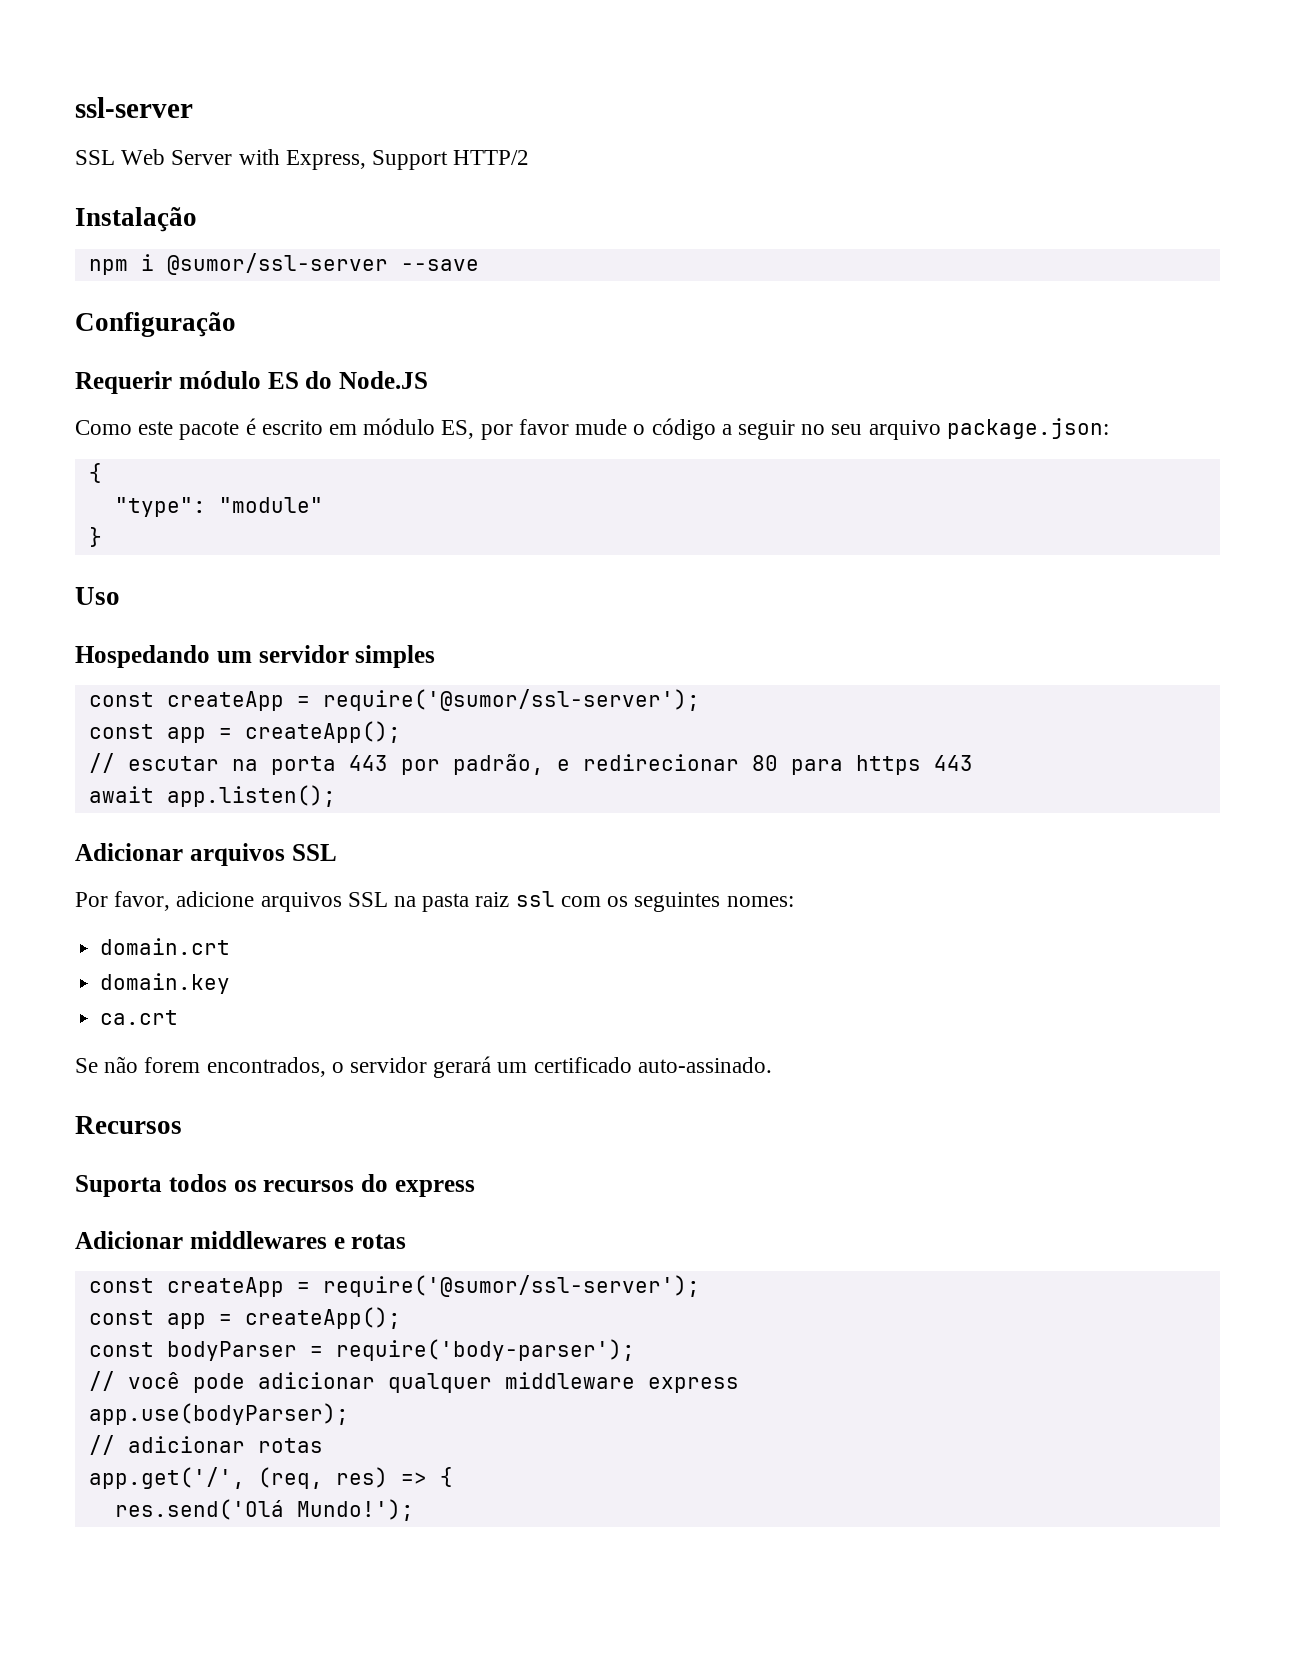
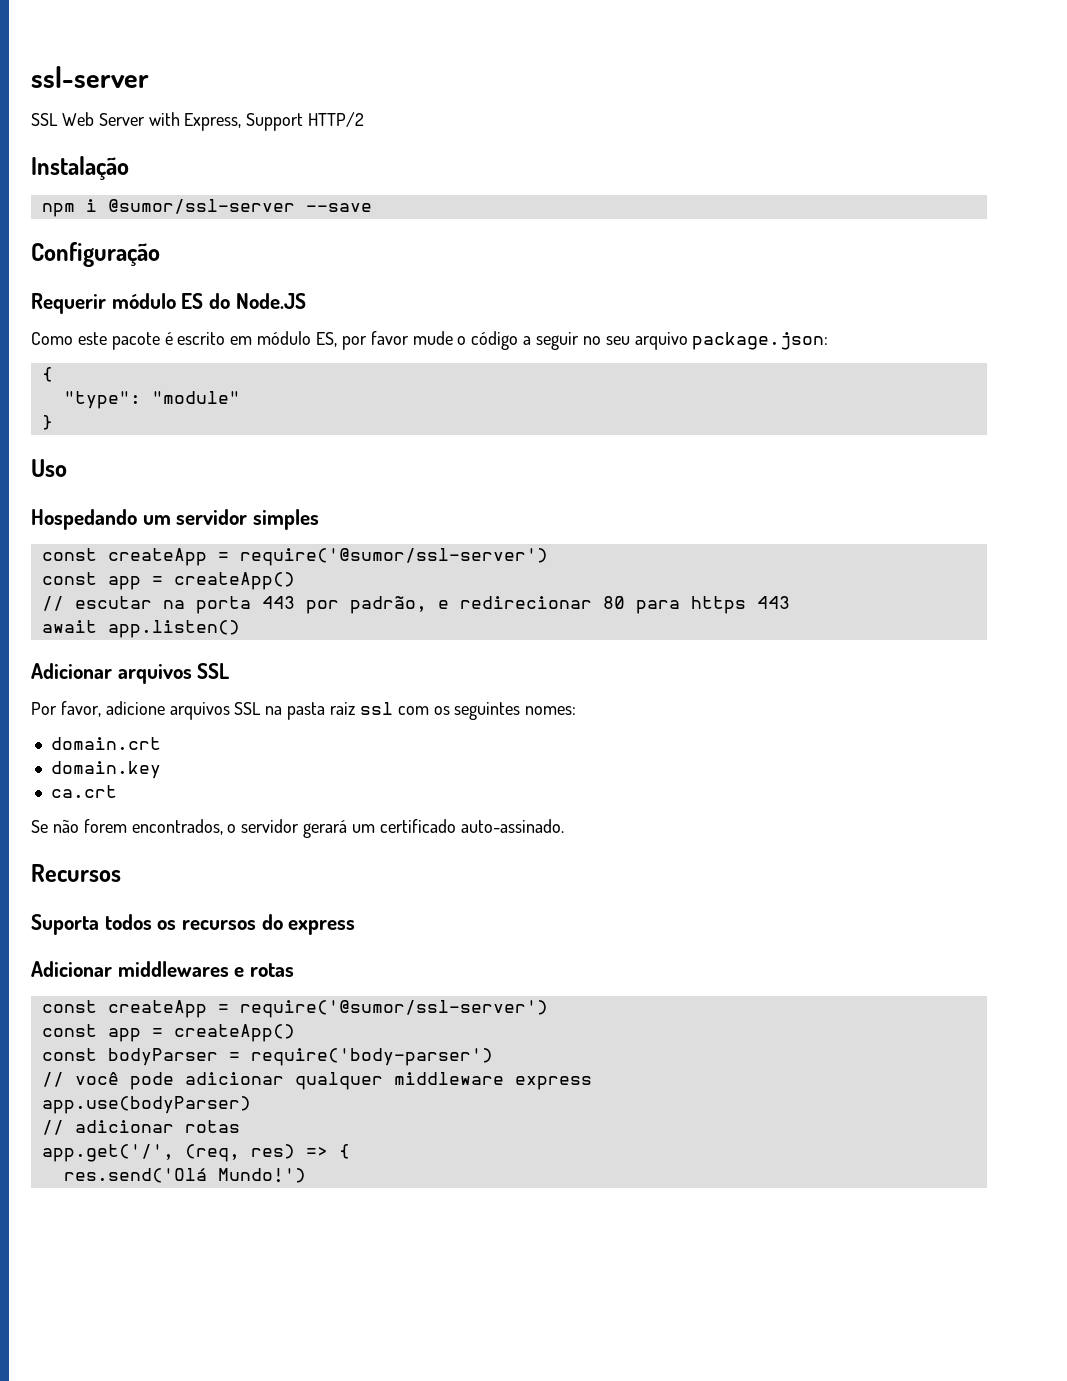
  Hospedando um servidor simples
- const createApp = require('@sumor/ssl-server');
- const app = createApp();
+ const createApp = require('@sumor/ssl-server')
+ const app = createApp()
- await app.listen();
+ await app.listen()
  Adicionar middlewares e rotas
- const createApp = require('@sumor/ssl-server');
- const app = createApp();
+ const createApp = require('@sumor/ssl-server')
+ const app = createApp()
- const bodyParser = require('body-parser');
+ const bodyParser = require('body-parser')
- app.use(bodyParser);
+ app.use(bodyParser)
- res.send('Olá Mundo!');
+ res.send('Olá Mundo!')

